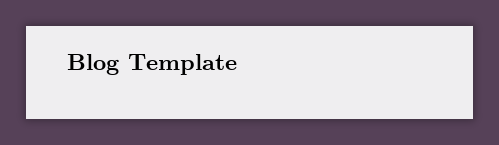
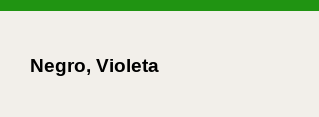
- Blog Template
+ Negro, Violeta

